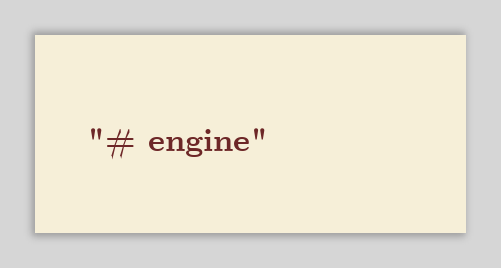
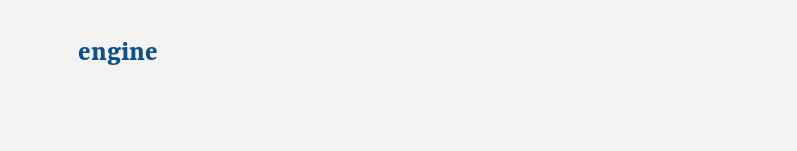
- "# engine"
+ engine

